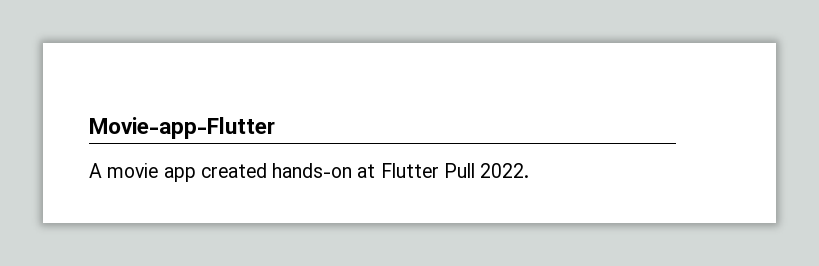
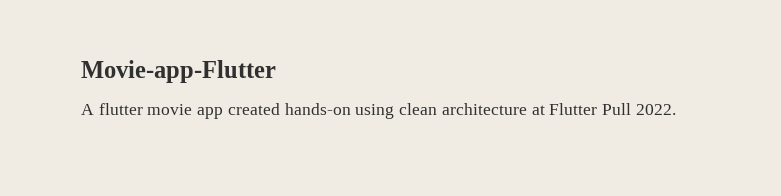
- A movie app created hands-on at Flutter Pull 2022.
+ A flutter movie app created hands-on using clean architecture at Flutter Pull 2022.

